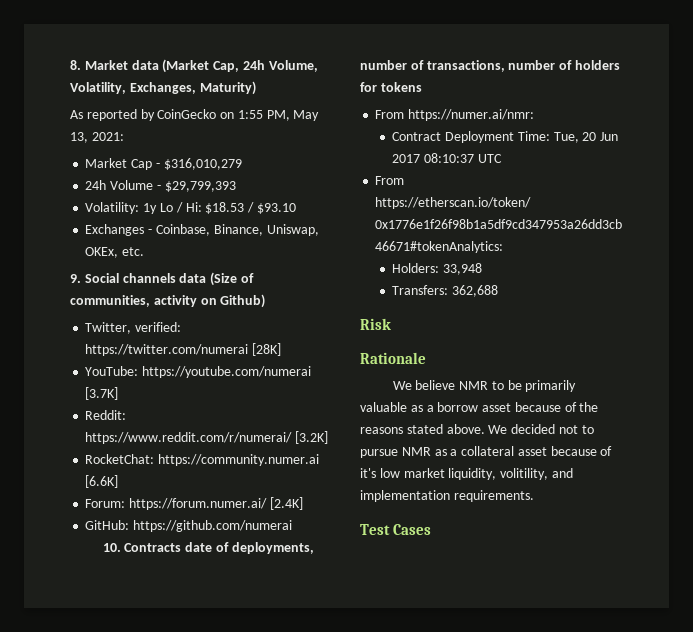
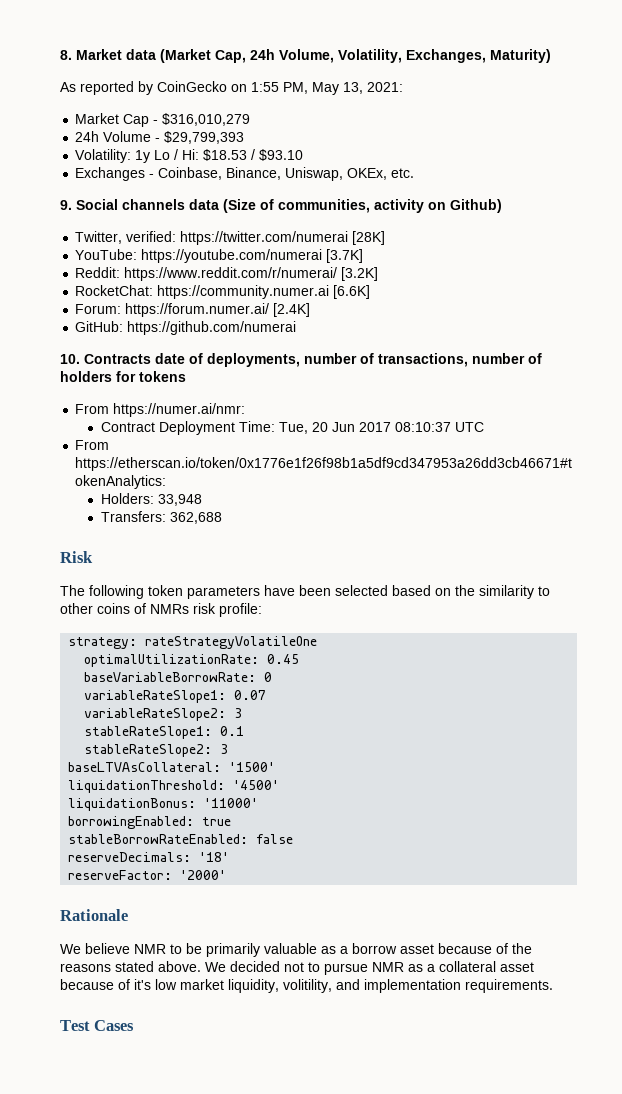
+ The following token parameters have been selected based on the similarity to other coins of NMRs risk profile:
+ strategy: rateStrategyVolatileOne
+ optimalUtilizationRate: 0.45
+ baseVariableBorrowRate: 0
+ variableRateSlope1: 0.07
+ variableRateSlope2: 3
+ stableRateSlope1: 0.1
+ stableRateSlope2: 3
+ baseLTVAsCollateral: '1500'
+ liquidationThreshold: '4500'
+ liquidationBonus: '11000'
+ borrowingEnabled: true
+ stableBorrowRateEnabled: false
+ reserveDecimals: '18'
+ reserveFactor: '2000'

